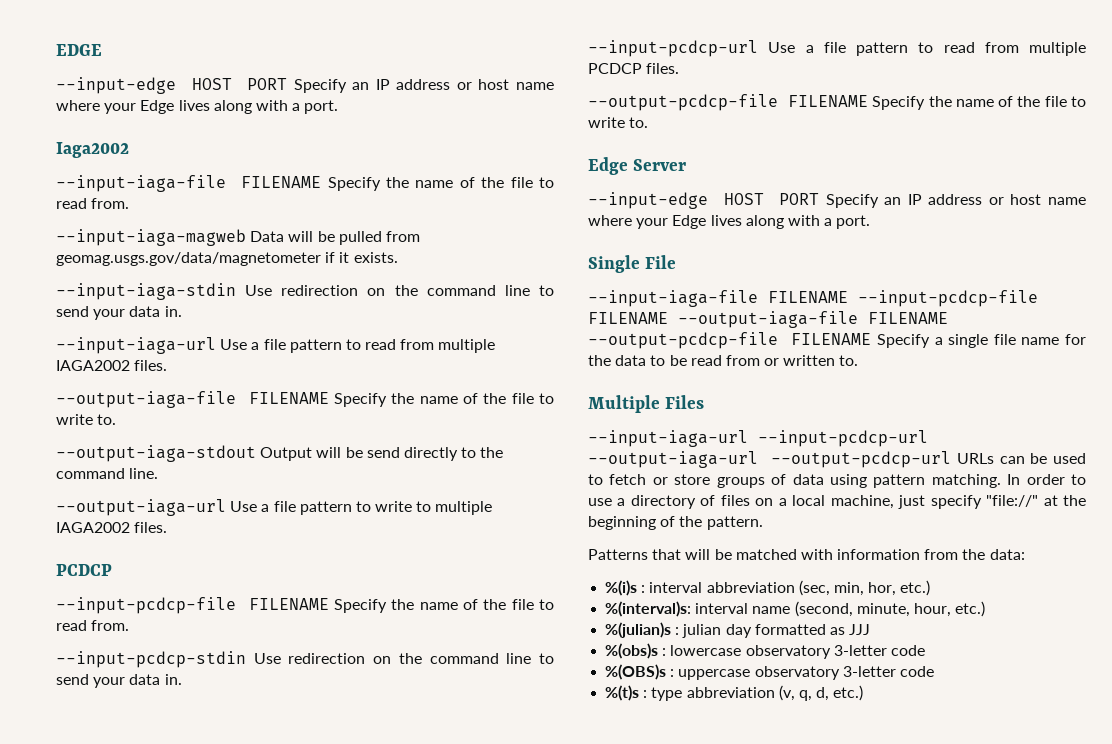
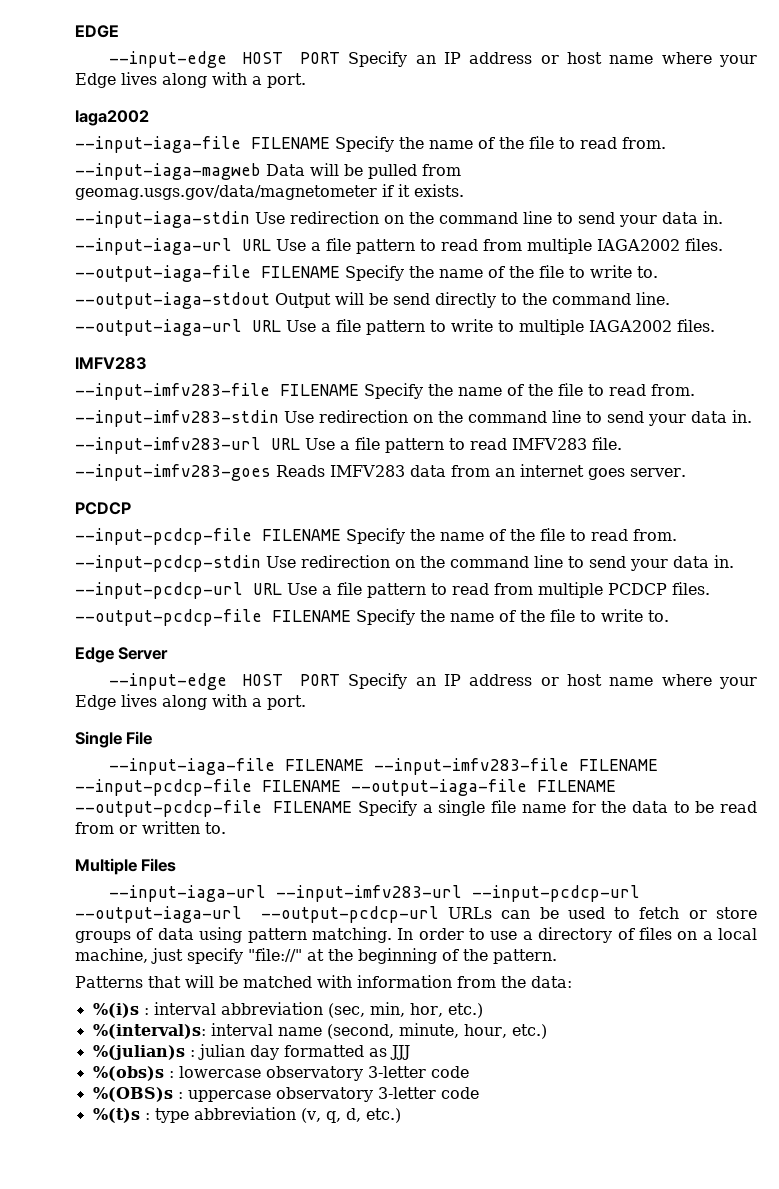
- --input-iaga-url Use a file pattern to read from multiple IAGA2002 files.
+ --input-iaga-url URL Use a file pattern to read from multiple IAGA2002 files.
- --output-iaga-url Use a file pattern to write to multiple IAGA2002 files.
+ --output-iaga-url URL Use a file pattern to write to multiple IAGA2002 files.
+ IMFV283
+ --input-imfv283-file FILENAME Specify the name of the file to read from.
+ --input-imfv283-stdin Use redirection on the command line to send your data in.
+ --input-imfv283-url URL Use a file pattern to read IMFV283 file.
+ --input-imfv283-goes Reads IMFV283 data from an internet goes server.
- --input-pcdcp-url Use a file pattern to read from multiple PCDCP files.
+ --input-pcdcp-url URL Use a file pattern to read from multiple PCDCP files.
- --input-iaga-file FILENAME --input-pcdcp-file FILENAME --output-iaga-file FILENAME --output-pcdcp-file FILENAME Specify a single file name for the data to be read from or written to.
+ --input-iaga-file FILENAME --input-imfv283-file FILENAME --input-pcdcp-file FILENAME --output-iaga-file FILENAME --output-pcdcp-file FILENAME Specify a single file name for the data to be read from or written to.
- --input-iaga-url --input-pcdcp-url --output-iaga-url --output-pcdcp-url URLs can be used to fetch or store groups of data using pattern matching.
+ --input-iaga-url --input-imfv283-url --input-pcdcp-url --output-iaga-url --output-pcdcp-url URLs can be used to fetch or store groups of data using pattern matching.

